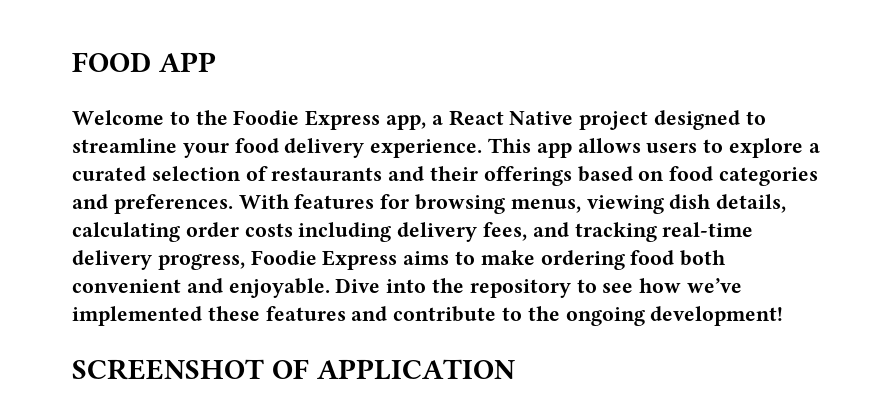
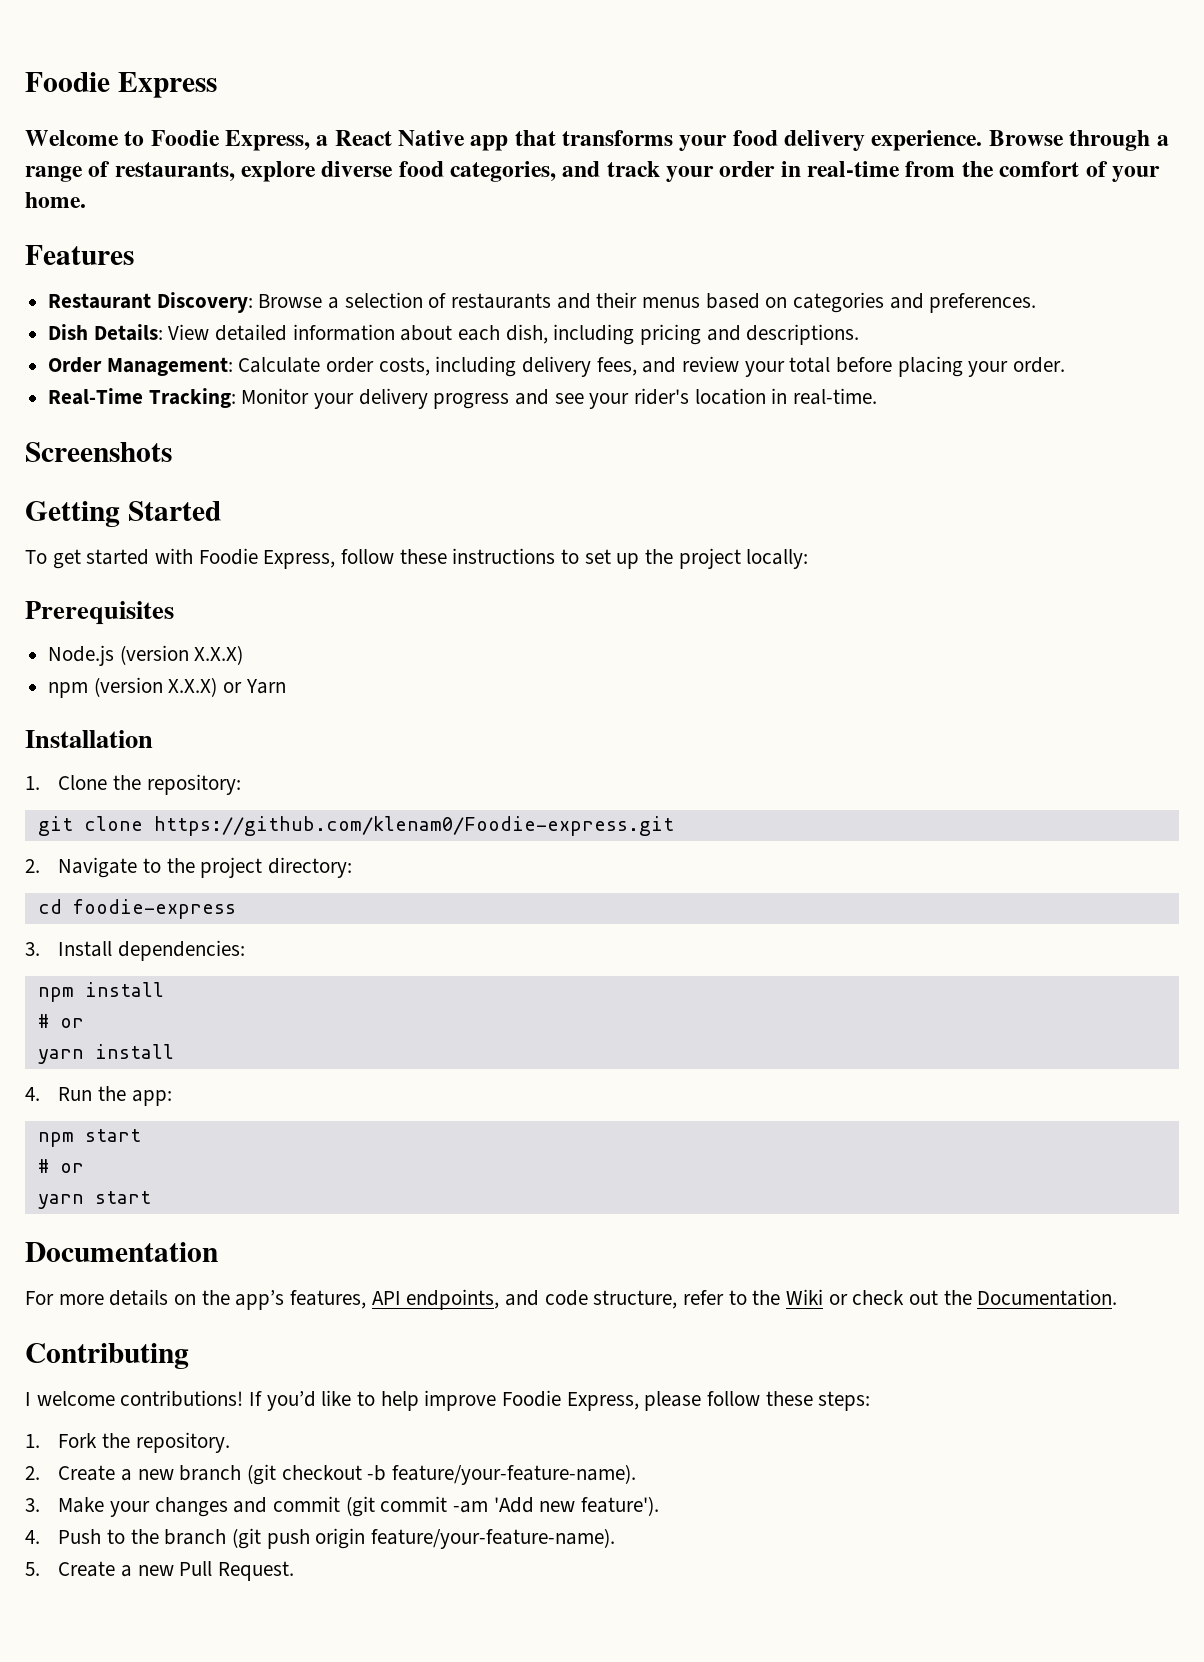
- FOOD APP
+ Foodie Express
- Welcome to the Foodie Express app, a React Native project designed to streamline your food delivery experience. This app allows users to explore a curated selection of restaurants and their offerings based on food categories and preferences. With features for browsing menus, viewing dish details, calculating order costs including delivery fees, and tracking real-time delivery progress, Foodie Express aims to make ordering food both convenient and enjoyable. Dive into the repository to see how we’ve implemented these features and contribute to the ongoing development!
- SCREENSHOT OF APPLICATION
+ Welcome to Foodie Express, a React Native app that transforms your food delivery experience. Browse through a range of restaurants, explore diverse food categories, and track your order in real-time from the comfort of your home.
+ Features
+ Restaurant Discovery: Browse a selection of restaurants and their menus based on categories and preferences.
+ Dish Details: View detailed information about each dish, including pricing and descriptions.
+ Order Management: Calculate order costs, including delivery fees, and review your total before placing your order.
+ Real-Time Tracking: Monitor your delivery progress and see your rider's location in real-time.
+ Screenshots
+ Getting Started
+ To get started with Foodie Express, follow these instructions to set up the project locally:
+ Prerequisites
+ Node.js (version X.X.X)
+ npm (version X.X.X) or Yarn
+ Installation
+ 1. Clone the repository:
+ git clone https://github.com/klenam0/Foodie-express.git
+ 2. Navigate to the project directory:
+ cd foodie-express
+ 3. Install dependencies:
+ npm install
+ # or
+ yarn install
+ 4. Run the app:
+ npm start
+ # or
+ yarn start
+ Documentation
+ For more details on the app’s features, API endpoints, and code structure, refer to the Wiki or check out the Documentation.
+ Contributing
+ I welcome contributions! If you’d like to help improve Foodie Express, please follow these steps:
+ 1. Fork the repository.
+ 2. Create a new branch (git checkout -b feature/your-feature-name).
+ 3. Make your changes and commit (git commit -am 'Add new feature').
+ 4. Push to the branch (git push origin feature/your-feature-name).
+ 5. Create a new Pull Request.

